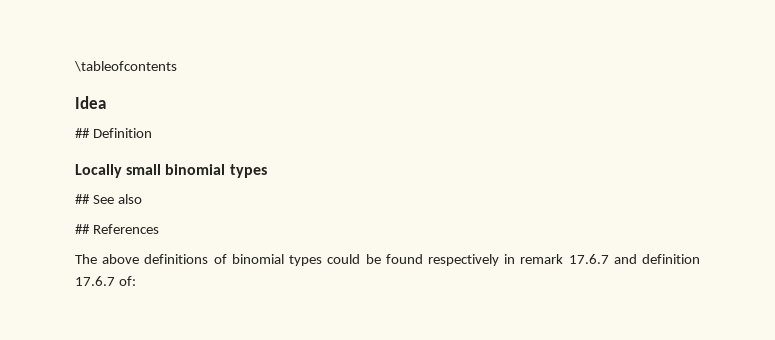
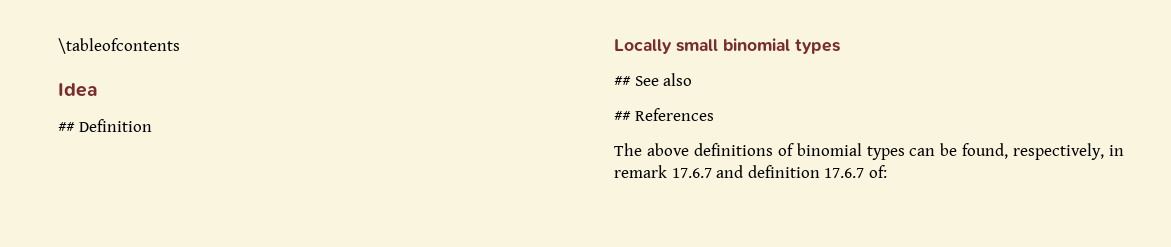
- The above definitions of binomial types could be found respectively in remark 17.6.7 and definition 17.6.7 of:
+ The above definitions of binomial types can be found, respectively, in remark 17.6.7 and definition 17.6.7 of:

